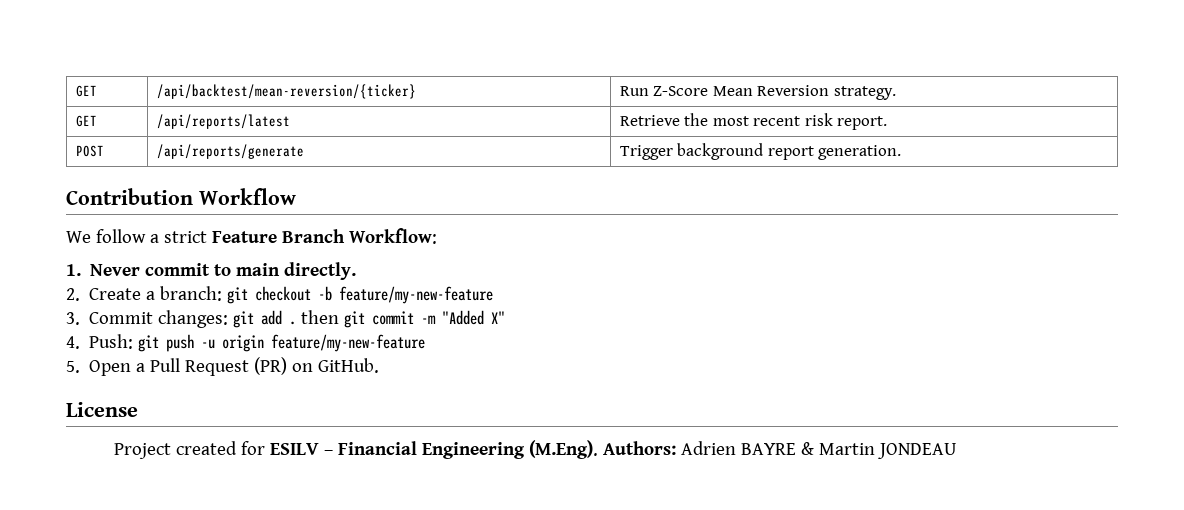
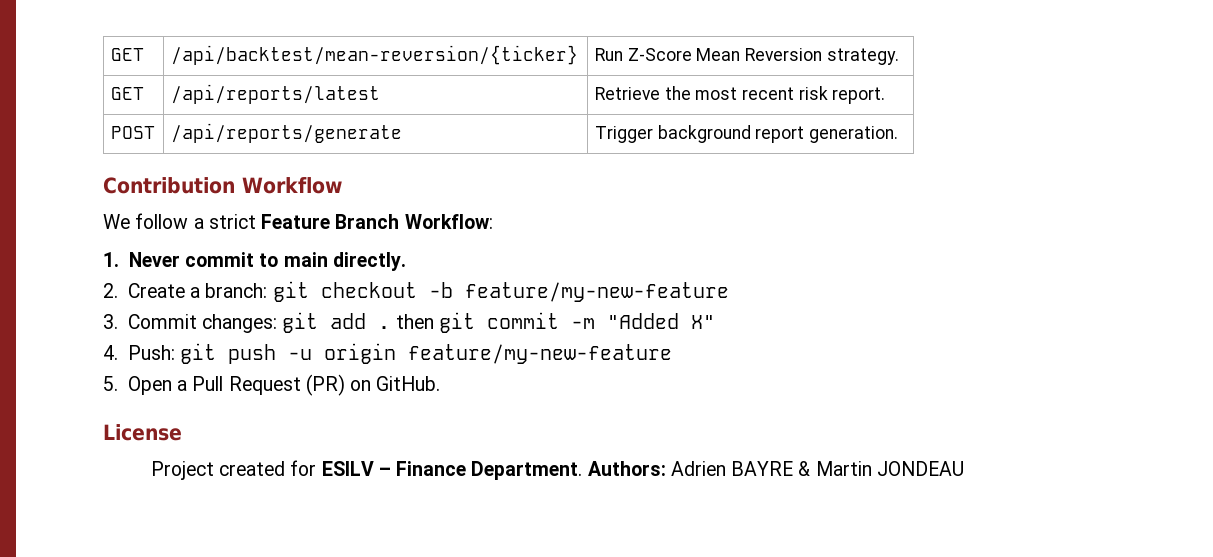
- Project created for ESILV – Financial Engineering (M.Eng). Authors: Adrien BAYRE & Martin JONDEAU
+ Project created for ESILV – Finance Department. Authors: Adrien BAYRE & Martin JONDEAU

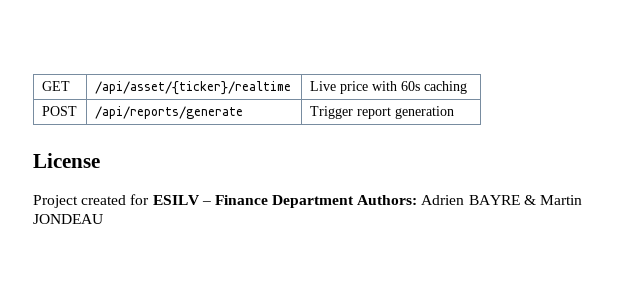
- GET | /api/backtest/mean-reversion/{ticker} | Run Z-Score Mean Reversion strategy.
- GET | /api/reports/latest | Retrieve the most recent risk report.
- POST | /api/reports/generate | Trigger background report generation.
- Contribution Workflow
- We follow a strict Feature Branch Workflow:
- 1. Never commit to main directly.
- 2. Create a branch: git checkout -b feature/my-new-feature
- 3. Commit changes: git add . then git commit -m "Added X"
- 4. Push: git push -u origin feature/my-new-feature
- 5. Open a Pull Request (PR) on GitHub.
+ GET | /api/asset/{ticker}/realtime | Live price with 60s caching
+ POST | /api/reports/generate | Trigger report generation
- Project created for ESILV – Finance Department. Authors: Adrien BAYRE & Martin JONDEAU
+ Project created for ESILV – Finance Department Authors: Adrien BAYRE & Martin JONDEAU

